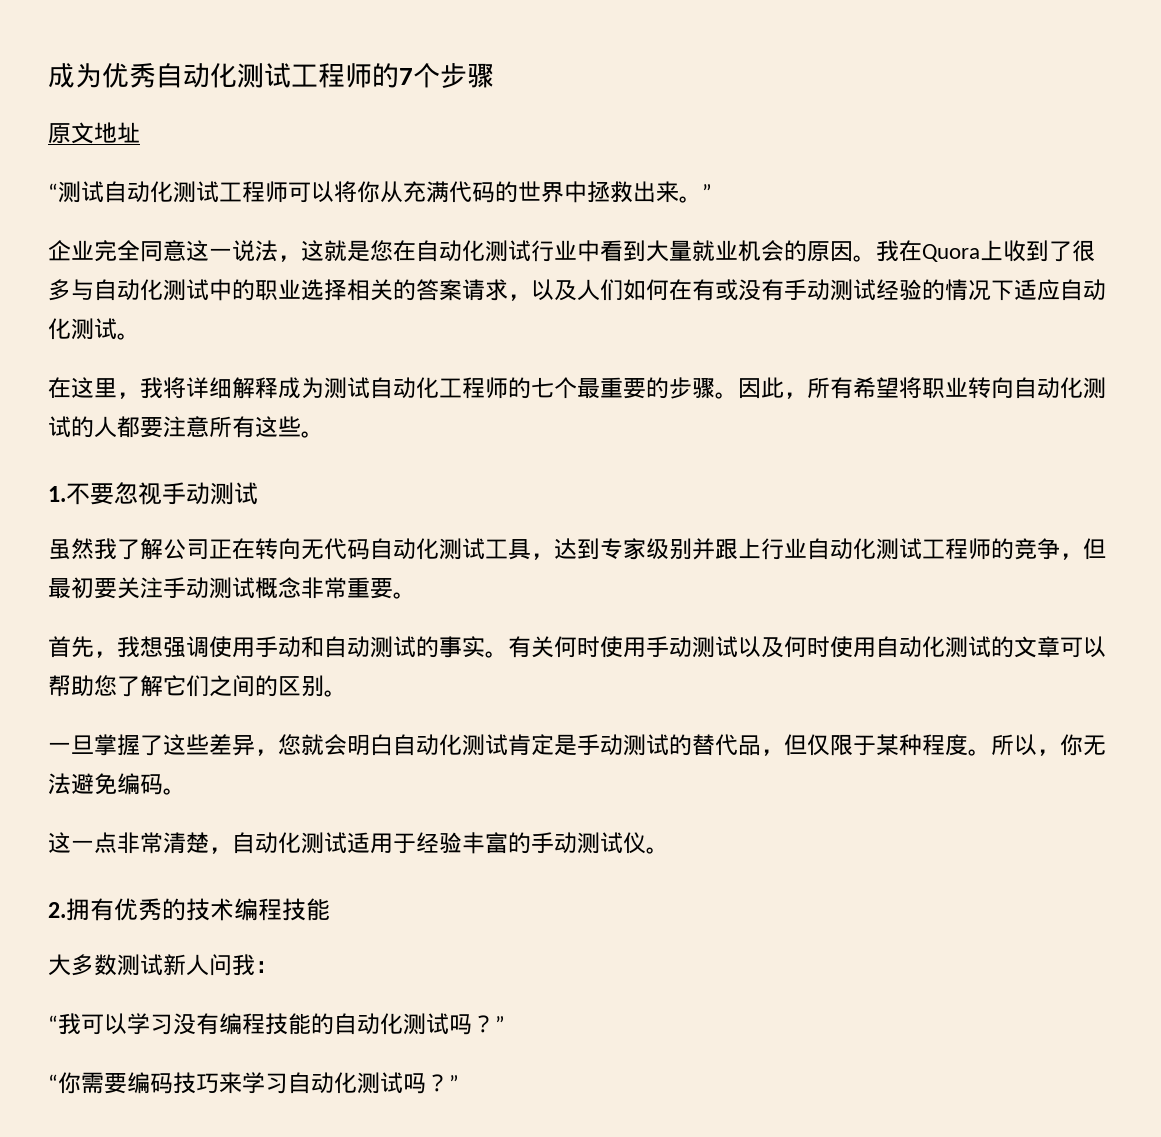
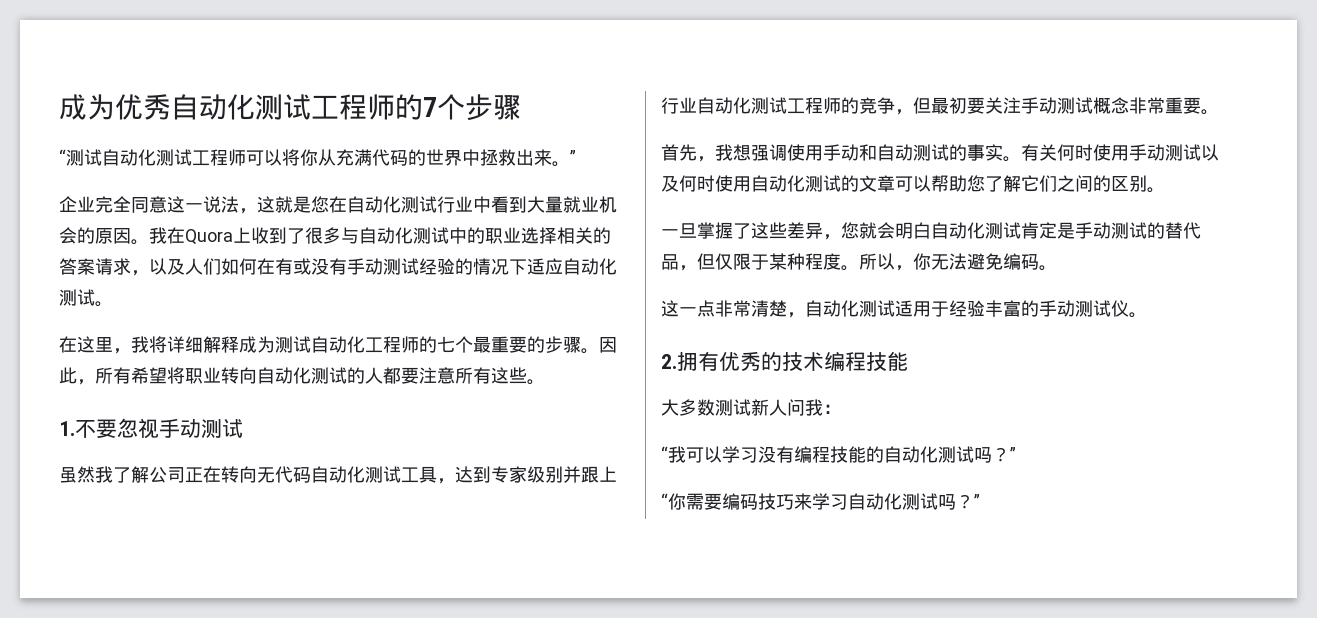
- 原文地址

